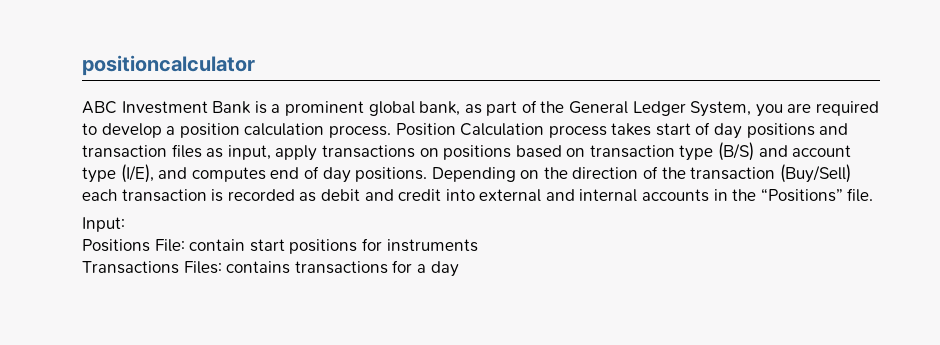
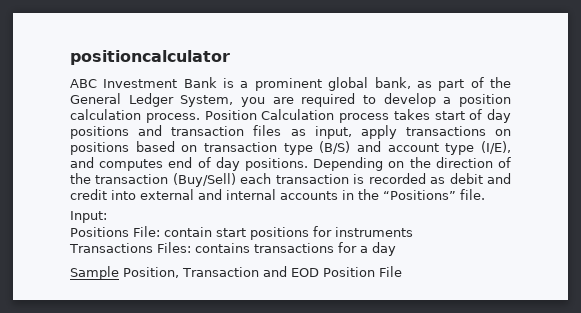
+ Sample Position, Transaction and EOD Position File

